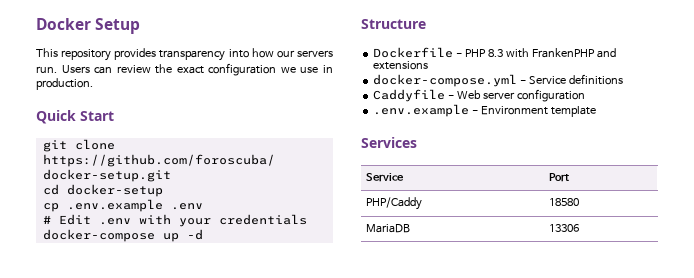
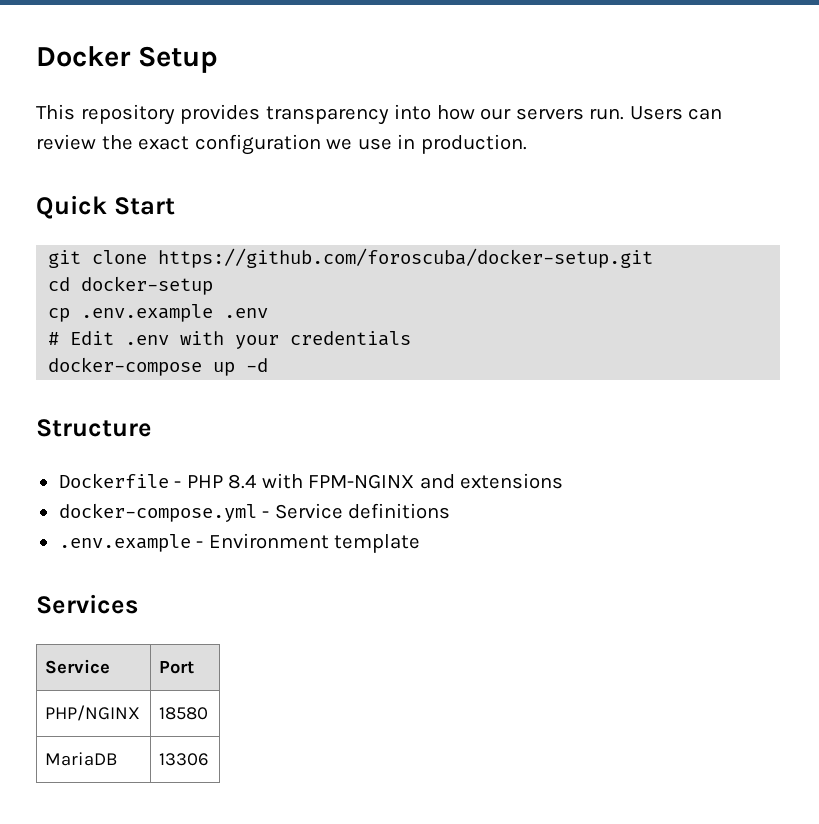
- Dockerfile - PHP 8.3 with FrankenPHP and extensions
+ Dockerfile - PHP 8.4 with FPM-NGINX and extensions
- Caddyfile - Web server configuration
- PHP/Caddy | 18580
+ PHP/NGINX | 18580

